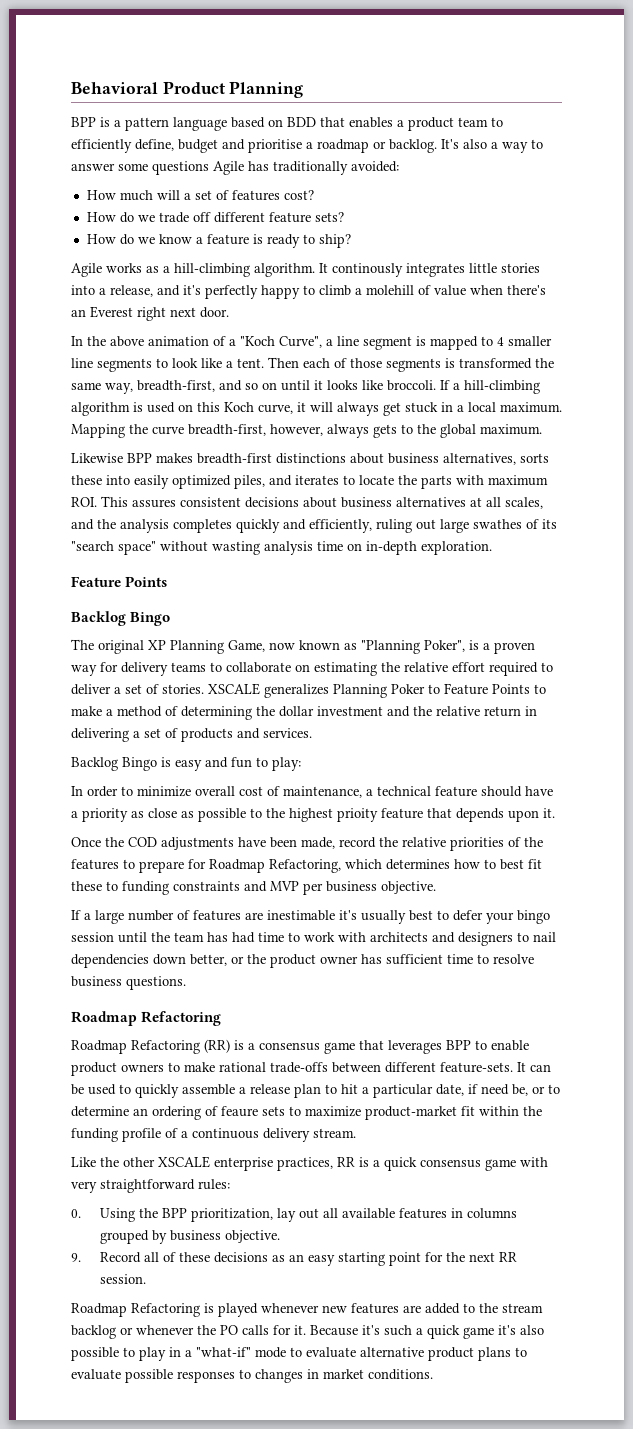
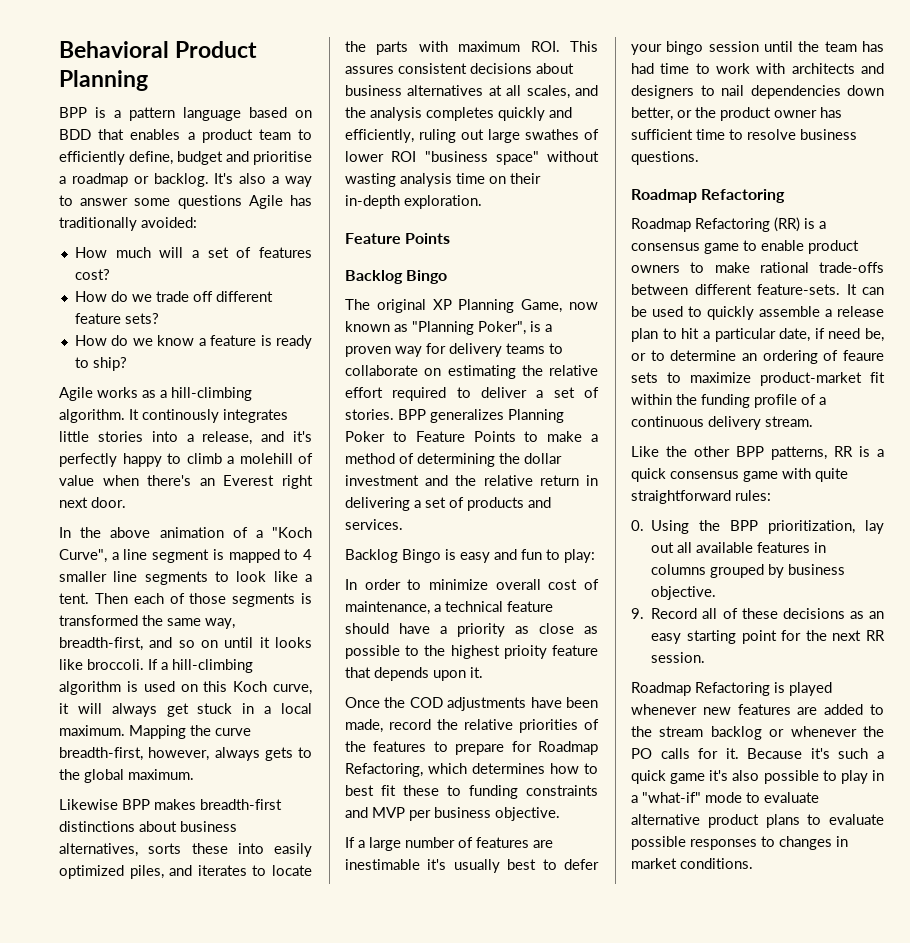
- Likewise BPP makes breadth-first distinctions about business alternatives, sorts these into easily optimized piles, and iterates to locate the parts with maximum ROI. This assures consistent decisions about business alternatives at all scales, and the analysis completes quickly and efficiently, ruling out large swathes of its "search space" without wasting analysis time on in-depth exploration.
+ Likewise BPP makes breadth-first distinctions about business alternatives, sorts these into easily optimized piles, and iterates to locate the parts with maximum ROI. This assures consistent decisions about business alternatives at all scales, and the analysis completes quickly and efficiently, ruling out large swathes of lower ROI "business space" without wasting analysis time on their in-depth exploration.
- XSCALE generalizes Planning Poker to Feature Points to make a method of determining the dollar investment and the relative return in delivering a set of products and services.
+ BPP generalizes Planning Poker to Feature Points to make a method of determining the dollar investment and the relative return in delivering a set of products and services.
- Roadmap Refactoring (RR) is a consensus game that leverages BPP to enable product owners to make rational trade-offs between different feature-sets.
+ Roadmap Refactoring (RR) is a consensus game to enable product owners to make rational trade-offs between different feature-sets.
- Like the other XSCALE enterprise practices, RR is a quick consensus game with very straightforward rules:
+ Like the other BPP patterns, RR is a quick consensus game with quite straightforward rules:

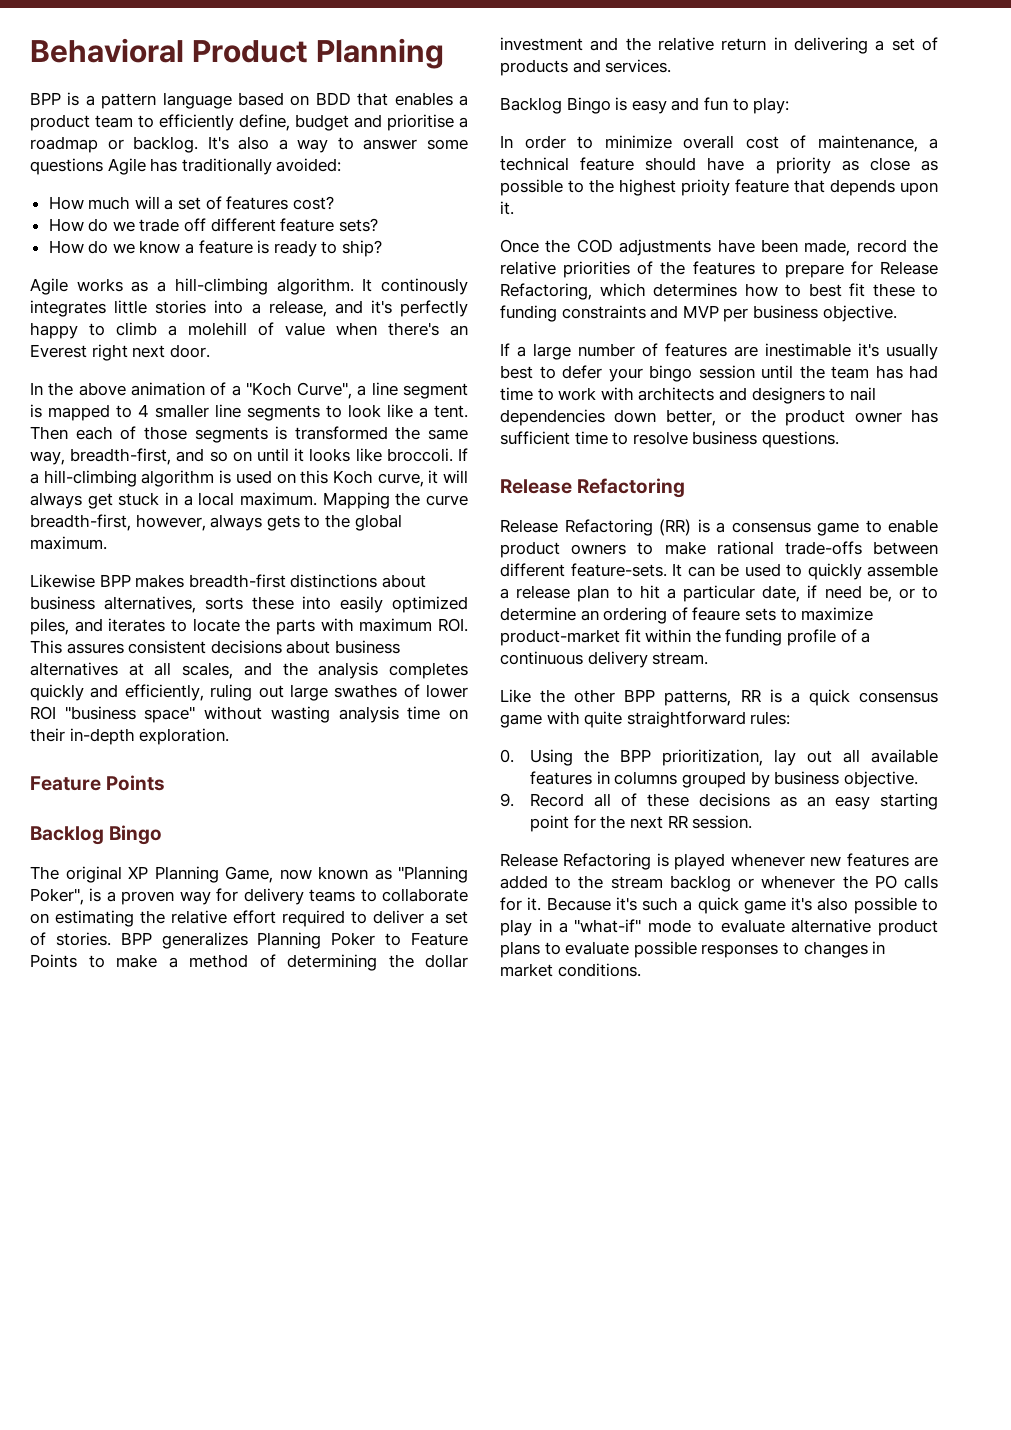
- Once the COD adjustments have been made, record the relative priorities of the features to prepare for Roadmap Refactoring, which determines how to best fit these to funding constraints and MVP per business objective.
+ Once the COD adjustments have been made, record the relative priorities of the features to prepare for Release Refactoring, which determines how to best fit these to funding constraints and MVP per business objective.
  If a large number of features are inestimable it's usually best to defer your bingo session until the team has had time to work with architects and designers to nail dependencies down better, or the product owner has sufficient time to resolve business questions.
- Roadmap Refactoring
+ Release Refactoring
- Roadmap Refactoring (RR) is a consensus game to enable product owners to make rational trade-offs between different feature-sets.
+ Release Refactoring (RR) is a consensus game to enable product owners to make rational trade-offs between different feature-sets.
- Roadmap Refactoring is played whenever new features are added to the stream backlog or whenever the PO calls for it.
+ Release Refactoring is played whenever new features are added to the stream backlog or whenever the PO calls for it.

